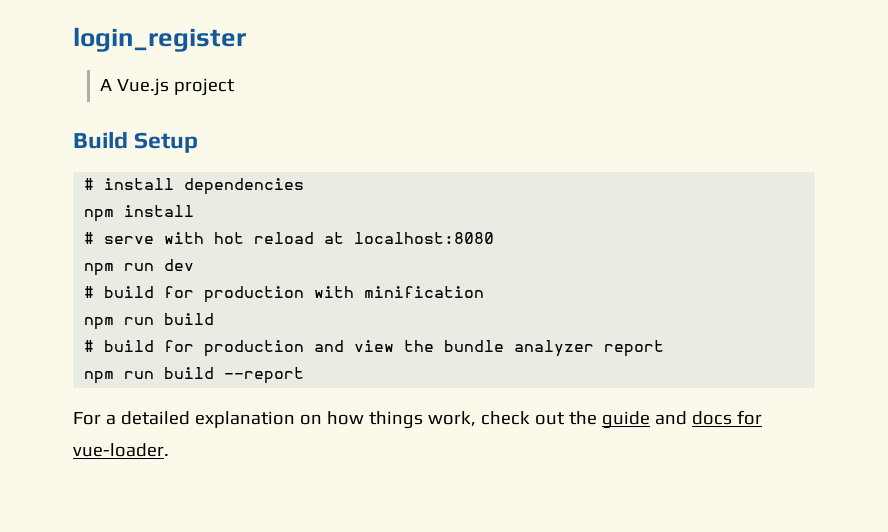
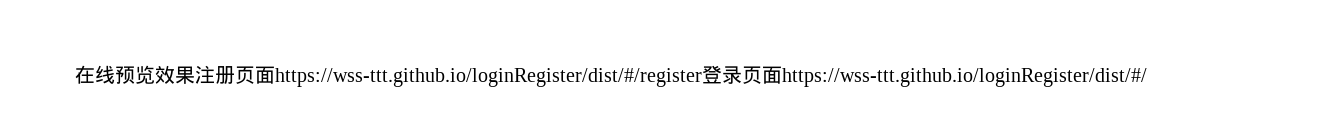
- login_register
- A Vue.js project
- Build Setup
- # install dependencies
- npm install
- # serve with hot reload at localhost:8080
- npm run dev
- # build for production with minification
- npm run build
- # build for production and view the bundle analyzer report
- npm run build --report
- For a detailed explanation on how things work, check out the guide and docs for vue-loader.
+ 在线预览效果注册页面https://wss-ttt.github.io/loginRegister/dist/#/register登录页面https://wss-ttt.github.io/loginRegister/dist/#/

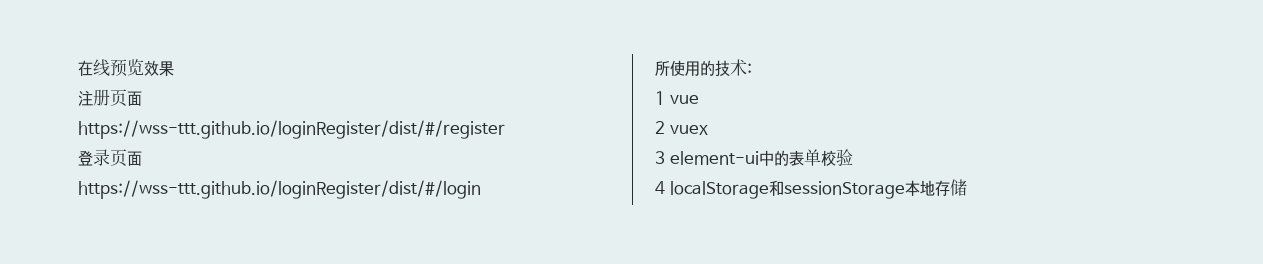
- 在线预览效果注册页面https://wss-ttt.github.io/loginRegister/dist/#/register登录页面https://wss-ttt.github.io/loginRegister/dist/#/
+ 在线预览效果
+ 注册页面
+ https://wss-ttt.github.io/loginRegister/dist/#/register
+ 登录页面
+ https://wss-ttt.github.io/loginRegister/dist/#/login
+ 所使用的技术:
+ 1 vue
+ 2 vuex
+ 3 element-ui中的表单校验
+ 4 localStorage和sessionStorage本地存储

